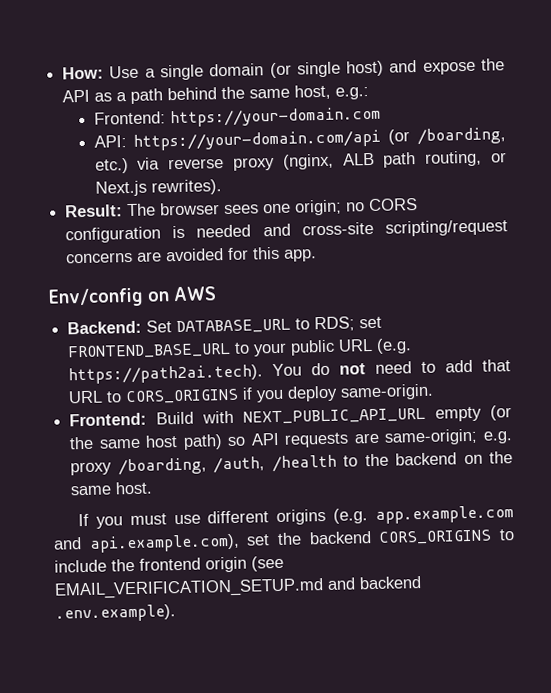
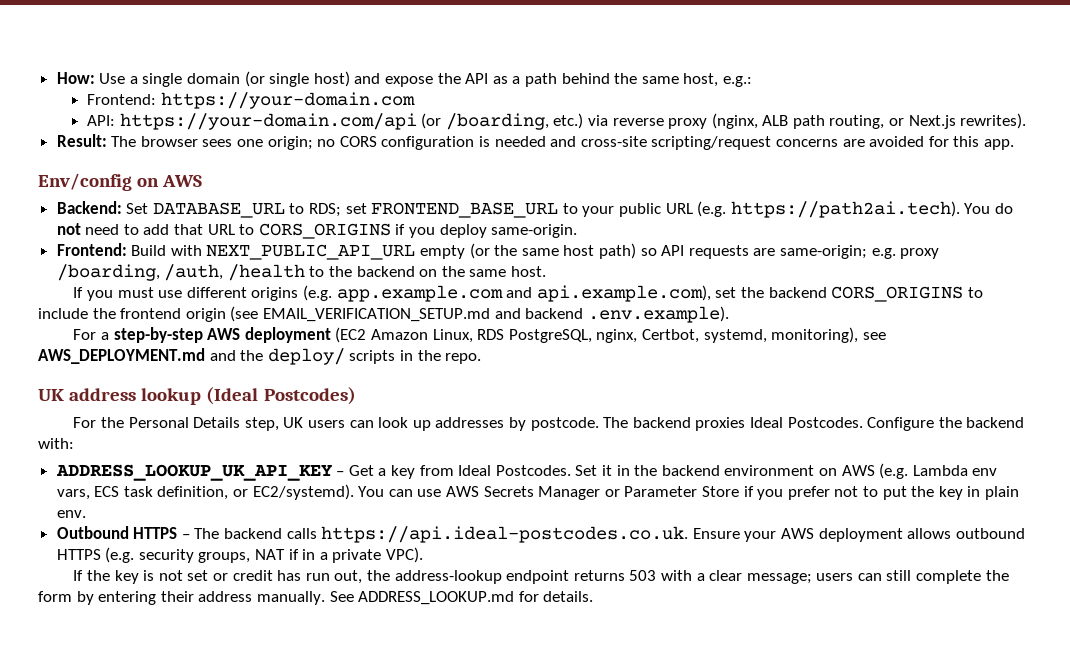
+ For a step-by-step AWS deployment (EC2 Amazon Linux, RDS PostgreSQL, nginx, Certbot, systemd, monitoring), see AWS_DEPLOYMENT.md and the deploy/ scripts in the repo.
+ UK address lookup (Ideal Postcodes)
+ For the Personal Details step, UK users can look up addresses by postcode. The backend proxies Ideal Postcodes. Configure the backend with:
+ ADDRESS_LOOKUP_UK_API_KEY – Get a key from Ideal Postcodes. Set it in the backend environment on AWS (e.g. Lambda env vars, ECS task definition, or EC2/systemd). You can use AWS Secrets Manager or Parameter Store if you prefer not to put the key in plain env.
+ Outbound HTTPS – The backend calls https://api.ideal-postcodes.co.uk. Ensure your AWS deployment allows outbound HTTPS (e.g. security groups, NAT if in a private VPC).
+ If the key is not set or credit has run out, the address-lookup endpoint returns 503 with a clear message; users can still complete the form by entering their address manually. See ADDRESS_LOOKUP.md for details.

